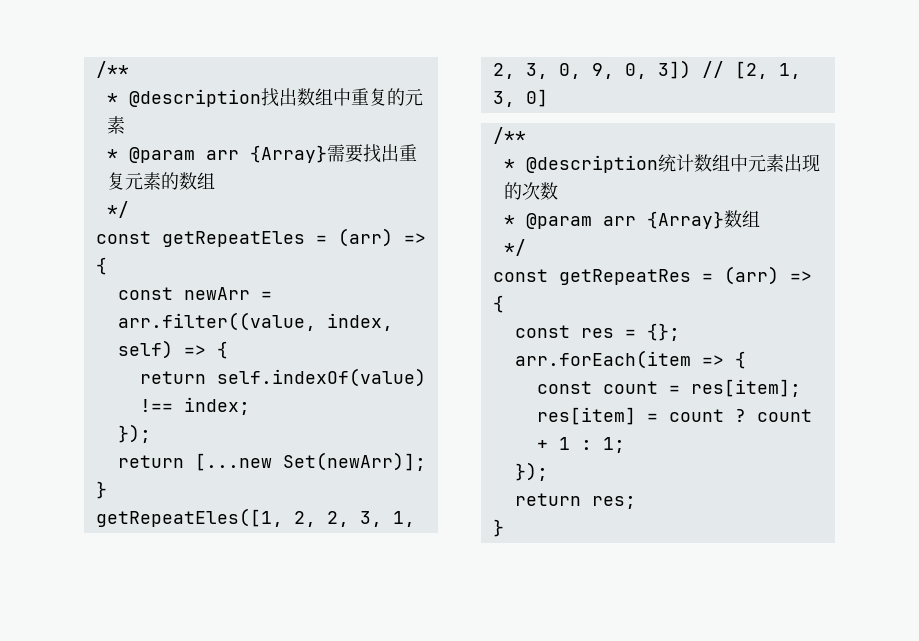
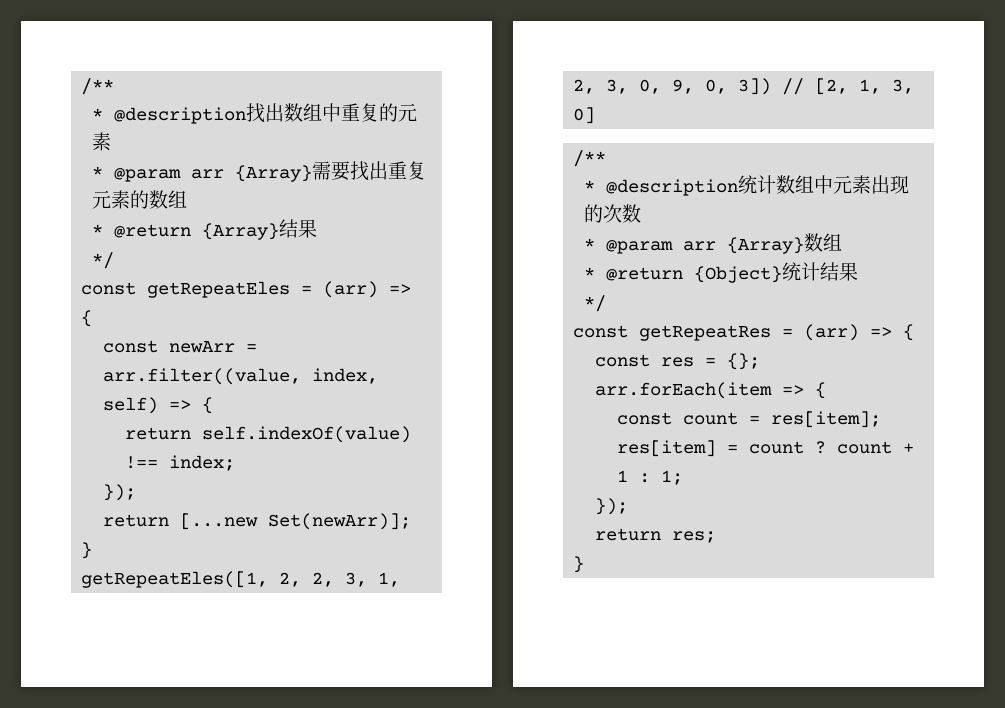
+ * @return {Array}结果
+ * @return {Object}统计结果

